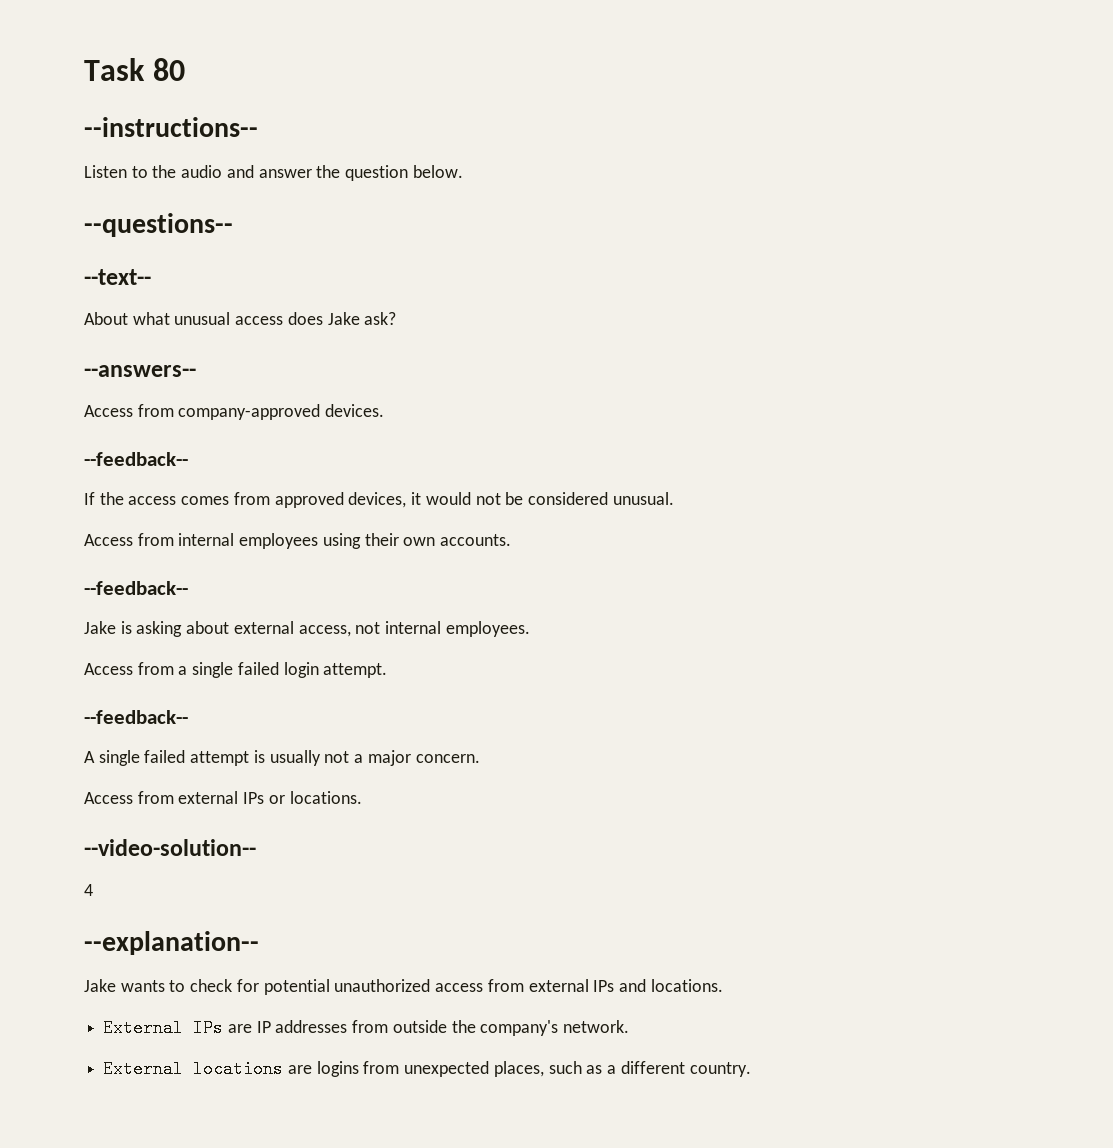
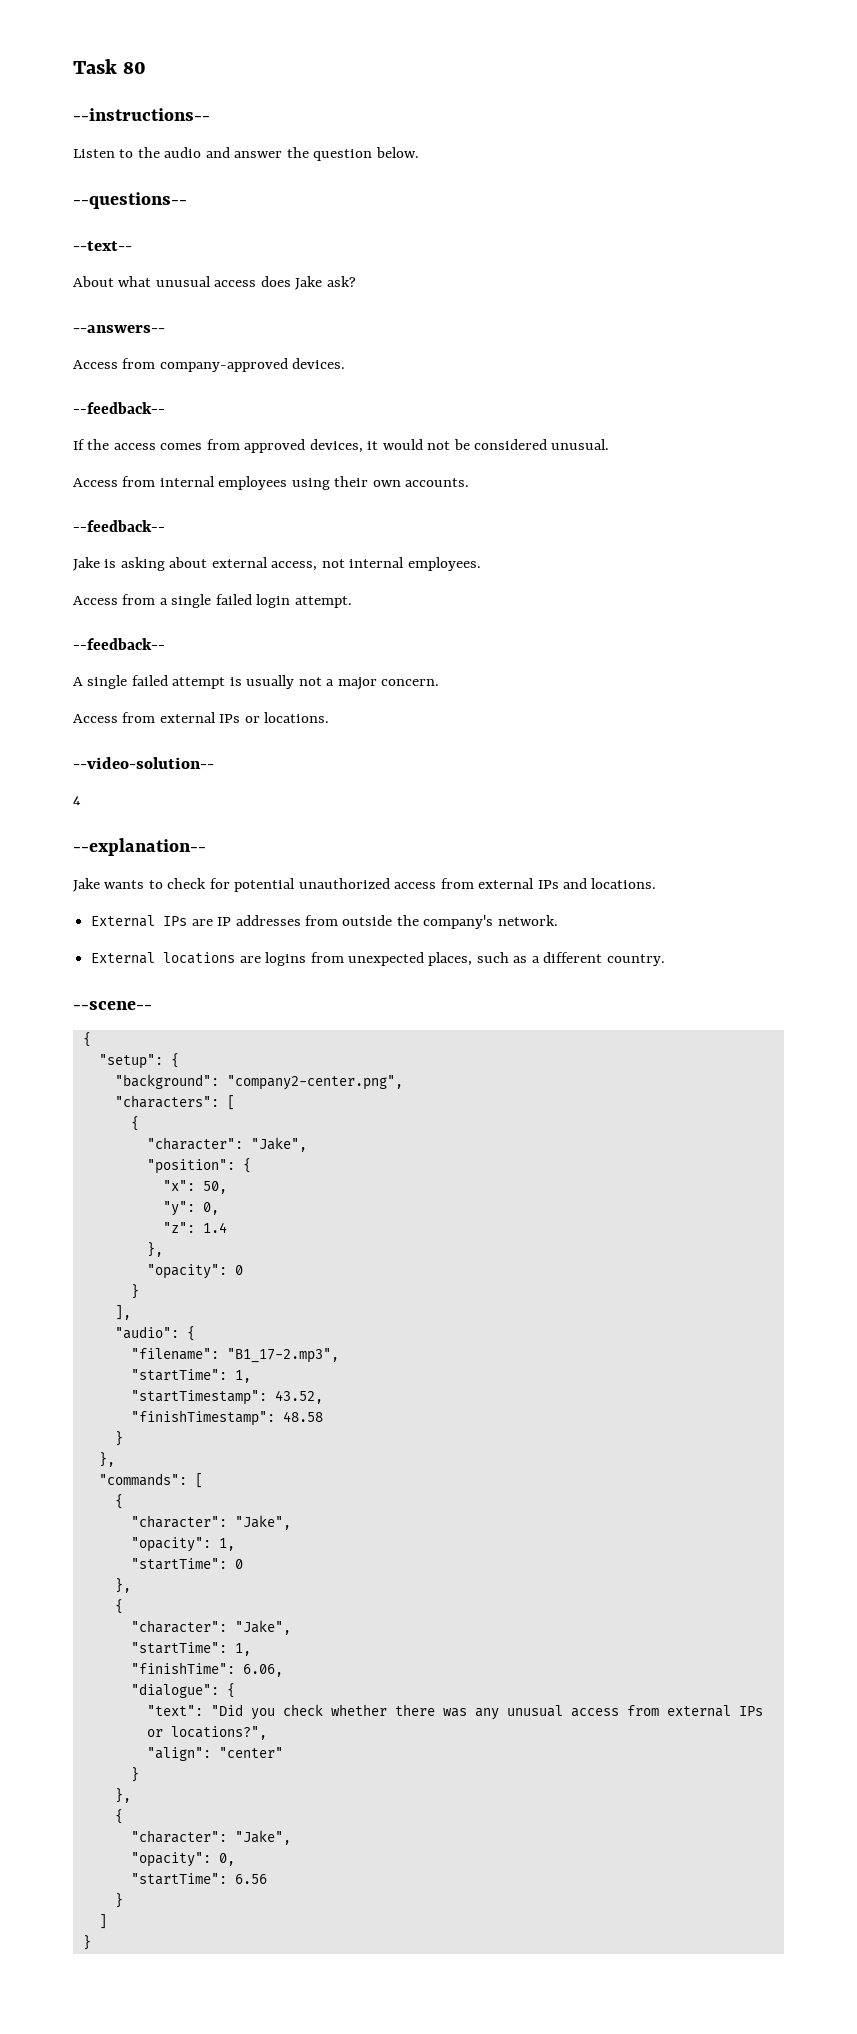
+ --scene--
+ {
+ "setup": {
+ "background": "company2-center.png",
+ "characters": [
+ {
+ "character": "Jake",
+ "position": {
+ "x": 50,
+ "y": 0,
+ "z": 1.4
+ },
+ "opacity": 0
+ }
+ ],
+ "audio": {
+ "filename": "B1_17-2.mp3",
+ "startTime": 1,
+ "startTimestamp": 43.52,
+ "finishTimestamp": 48.58
+ }
+ },
+ "commands": [
+ {
+ "character": "Jake",
+ "opacity": 1,
+ "startTime": 0
+ },
+ {
+ "character": "Jake",
+ "startTime": 1,
+ "finishTime": 6.06,
+ "dialogue": {
+ "text": "Did you check whether there was any unusual access from external IPs or locations?",
+ "align": "center"
+ }
+ },
+ {
+ "character": "Jake",
+ "opacity": 0,
+ "startTime": 6.56
+ }
+ ]
+ }

